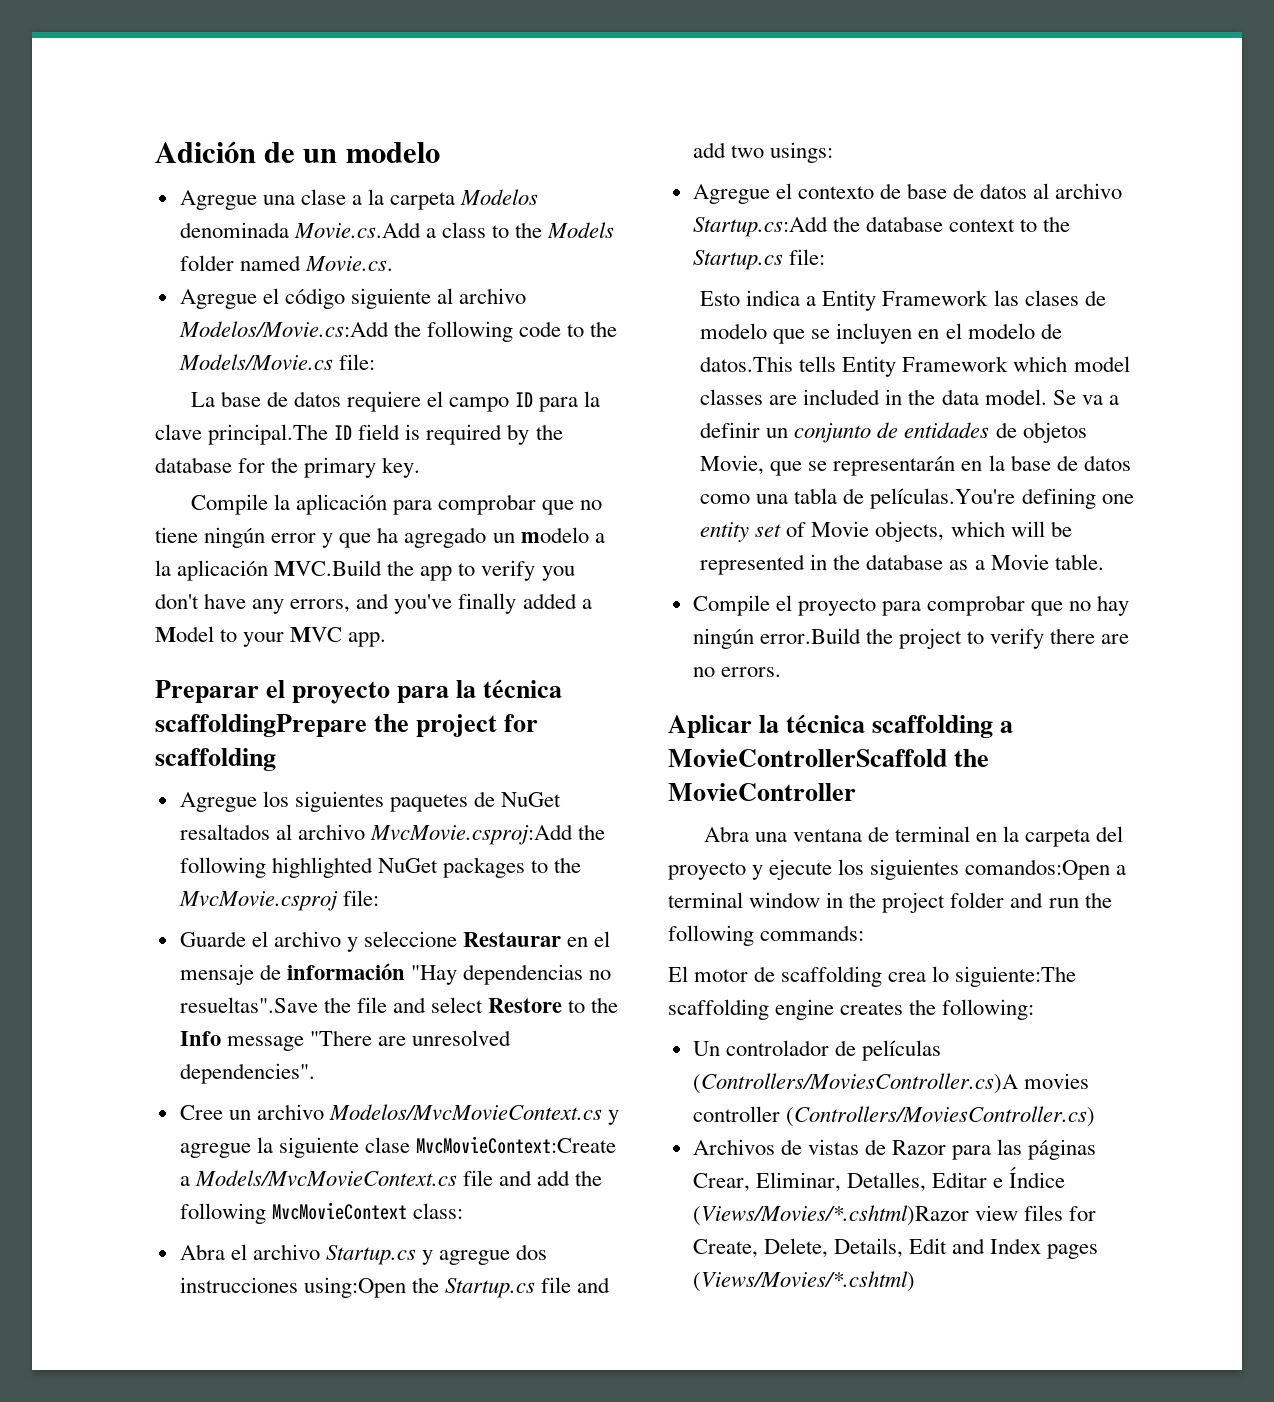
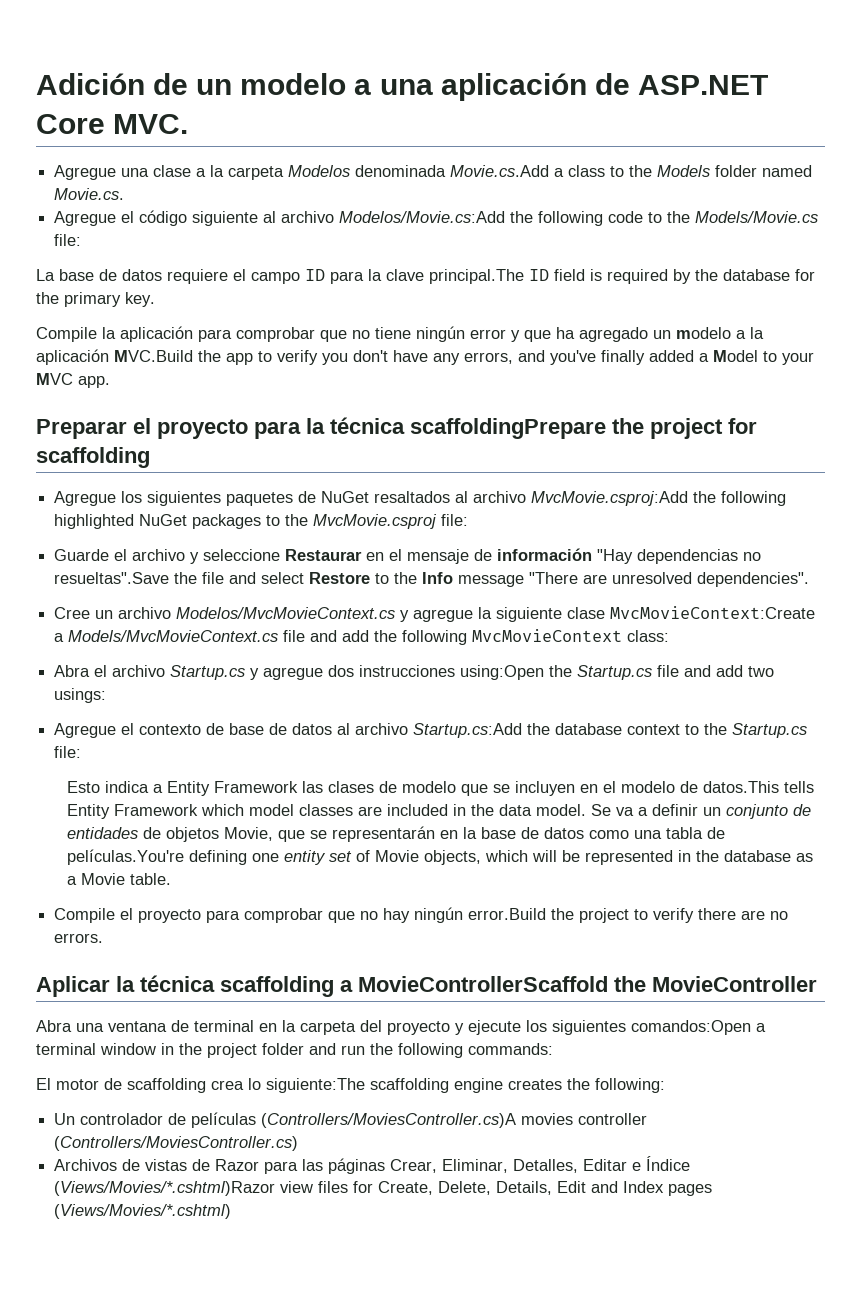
- Adición de un modelo
+ Adición de un modelo a una aplicación de ASP.NET Core MVC.

